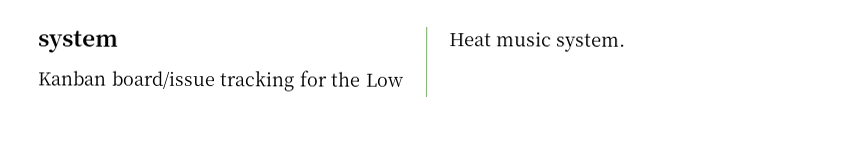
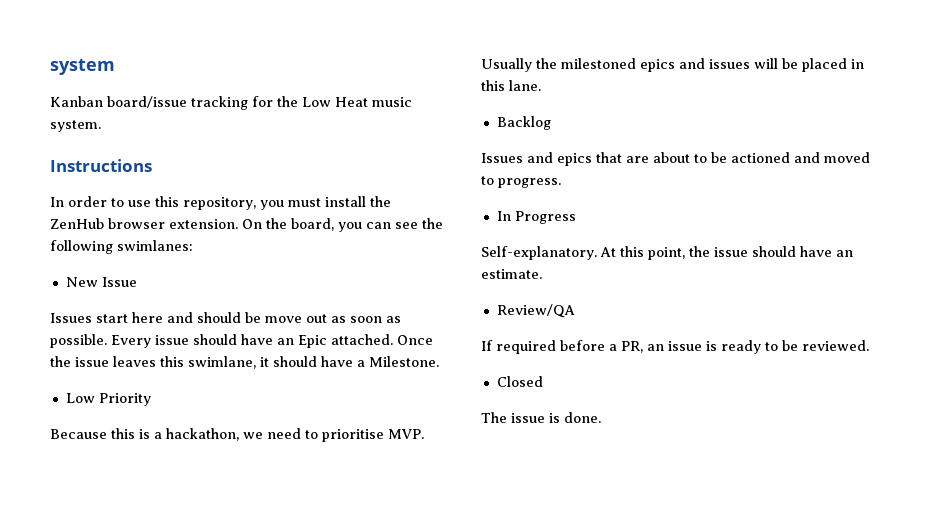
+ Instructions
+ In order to use this repository, you must install the ZenHub browser extension. On the board, you can see the following swimlanes:
+ New Issue
+ Issues start here and should be move out as soon as possible. Every issue should have an Epic attached. Once the issue leaves this swimlane, it should have a Milestone.
+ Low Priority
+ Because this is a hackathon, we need to prioritise MVP. Usually the milestoned epics and issues will be placed in this lane.
+ Backlog
+ Issues and epics that are about to be actioned and moved to progress.
+ In Progress
+ Self-explanatory. At this point, the issue should have an estimate.
+ Review/QA
+ If required before a PR, an issue is ready to be reviewed.
+ Closed
+ The issue is done.

